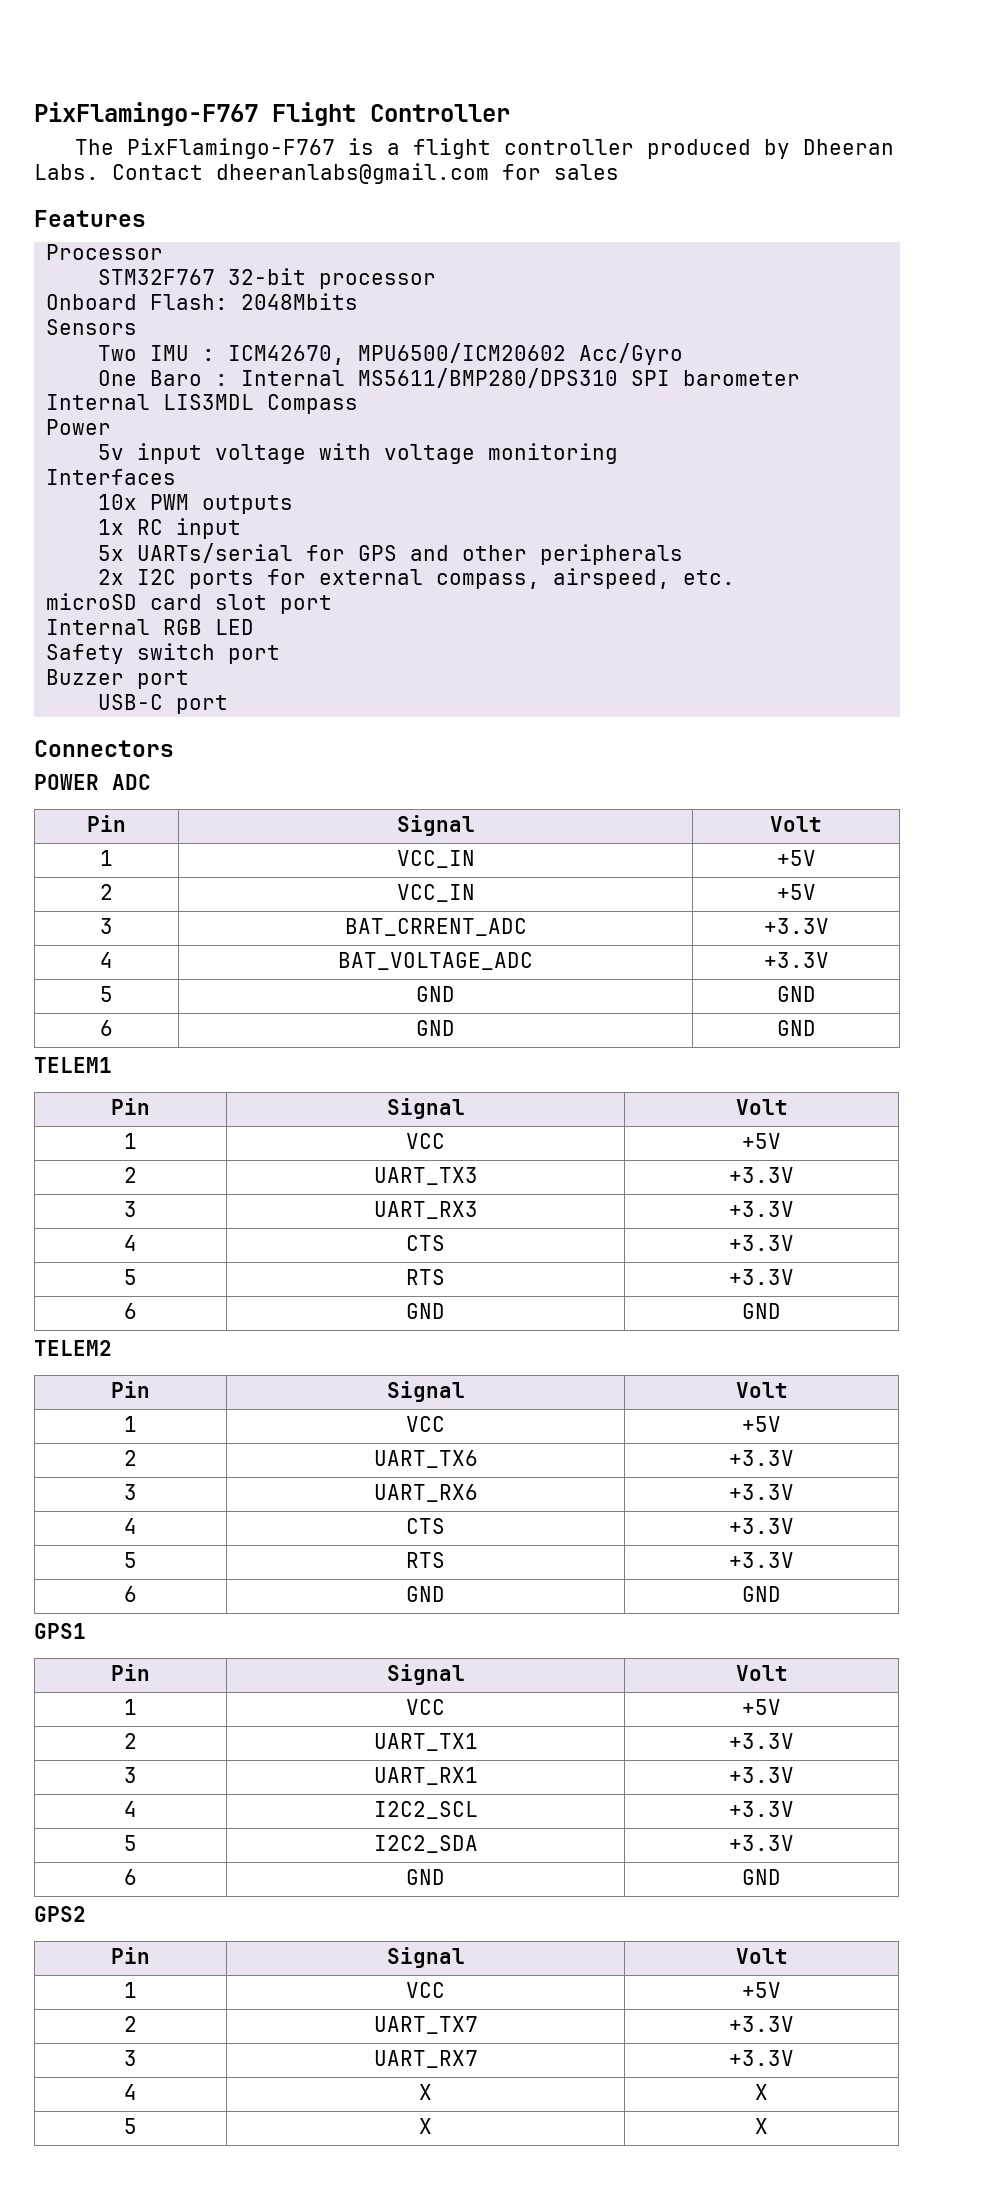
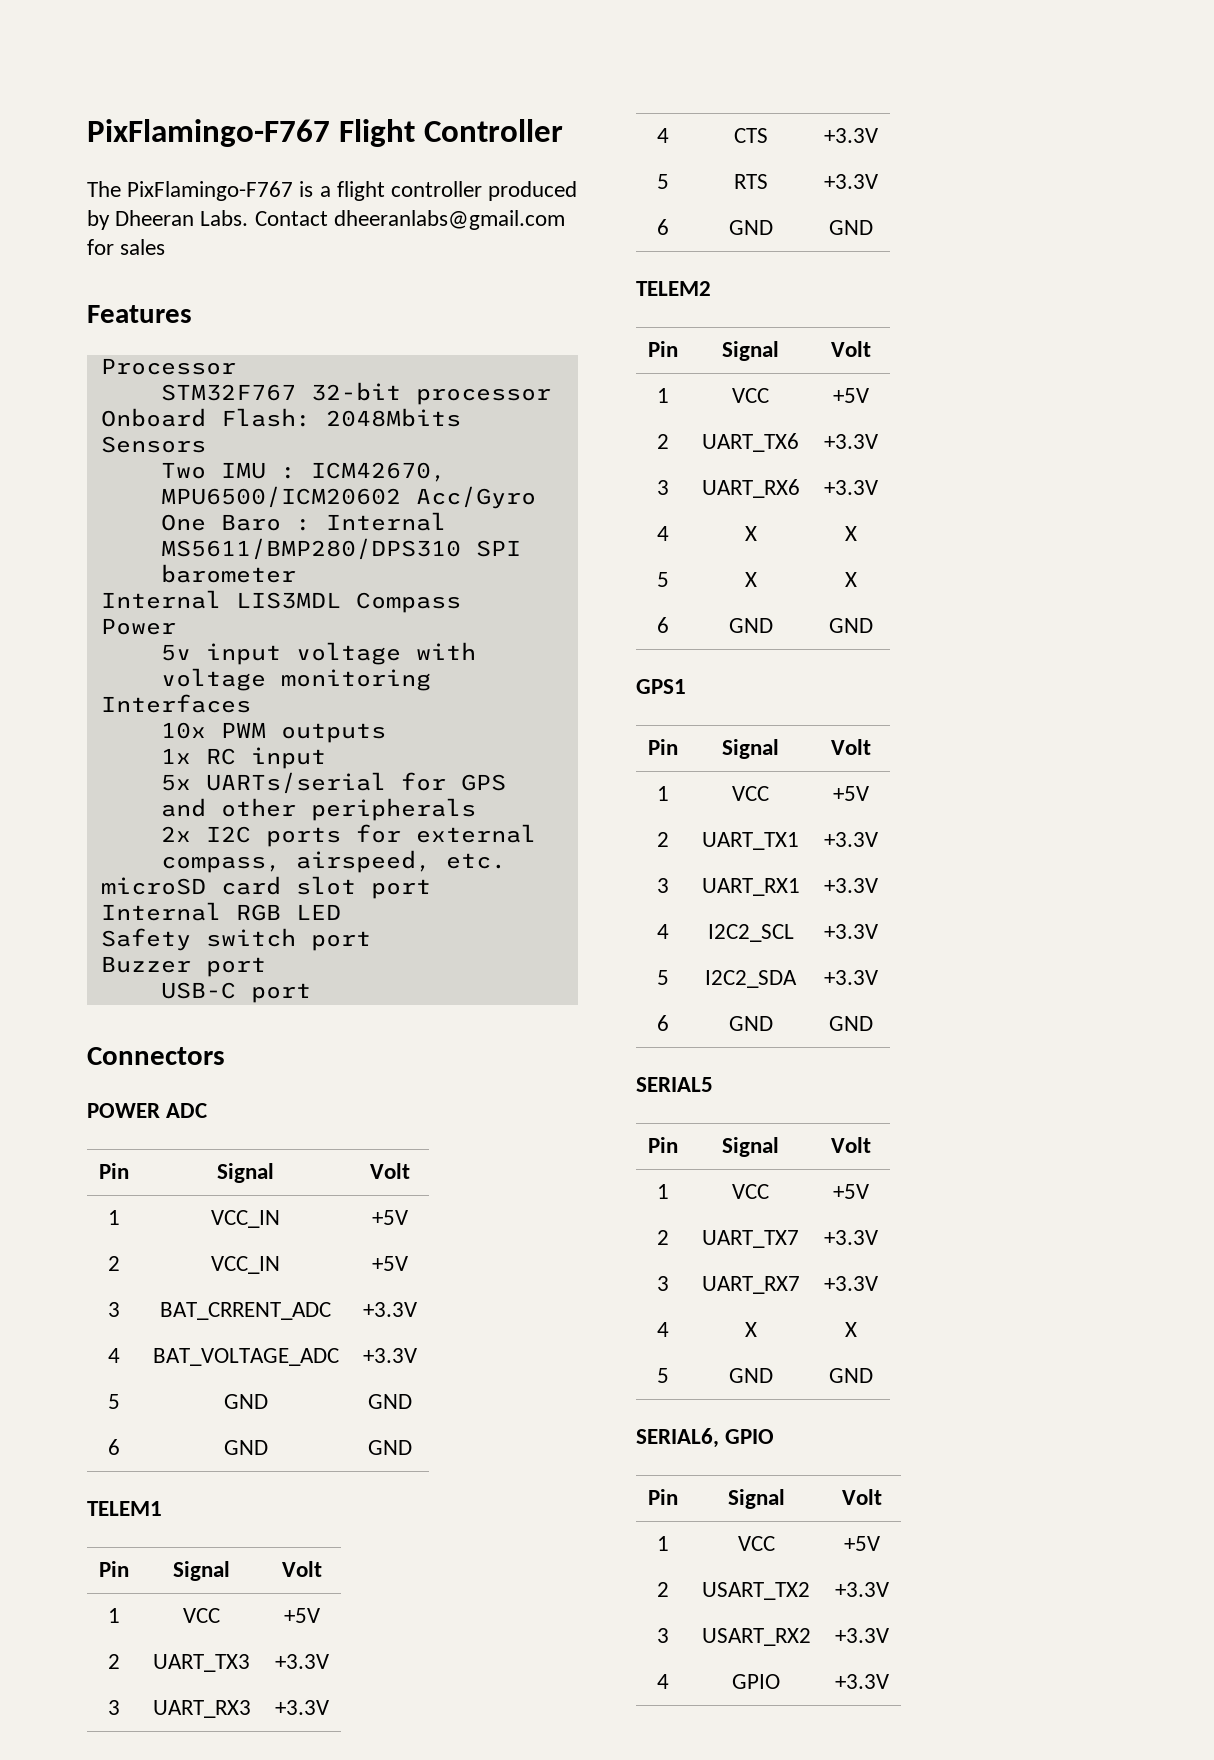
  3 | UART_RX6 | +3.3V
- 4 | CTS | +3.3V
- 5 | RTS | +3.3V
+ 4 | X | X
+ 5 | X | X
- GPS2
+ SERIAL5
  3 | UART_RX7 | +3.3V
  4 | X | X
- 5 | X | X
+ 5 | GND | GND
+ SERIAL6, GPIO
+ Pin | Signal | Volt
+ 1 | VCC | +5V
+ 2 | USART_TX2 | +3.3V
+ 3 | USART_RX2 | +3.3V
+ 4 | GPIO | +3.3V

